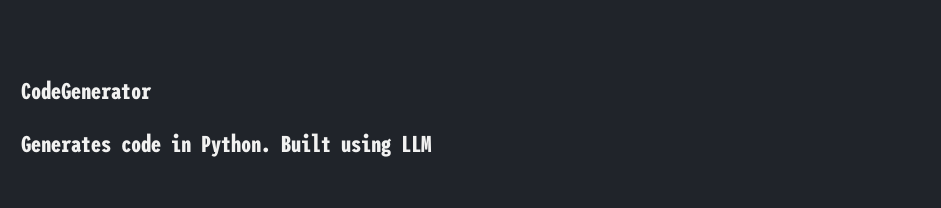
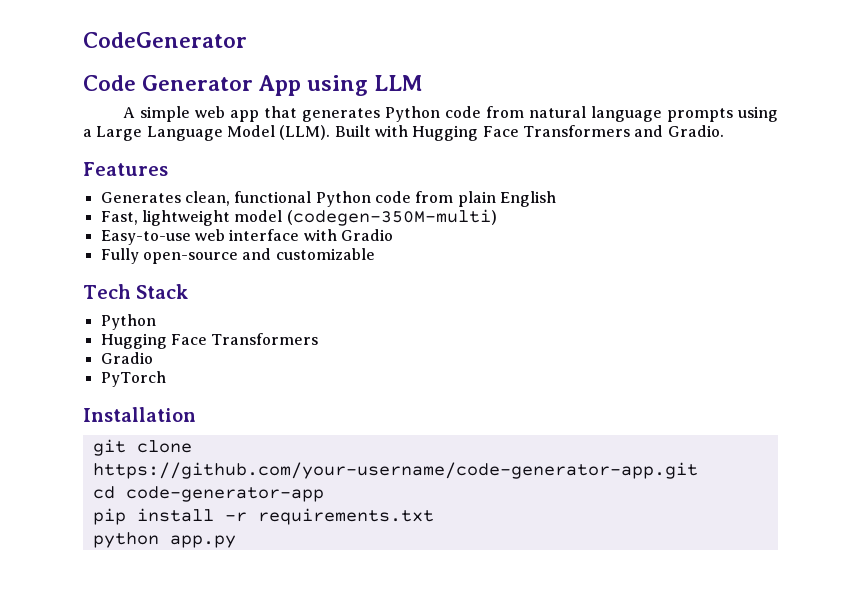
- Generates code in Python. Built using LLM
+ Code Generator App using LLM
+ A simple web app that generates Python code from natural language prompts using a Large Language Model (LLM). Built with Hugging Face Transformers and Gradio.
+ Features
+ Generates clean, functional Python code from plain English
+ Fast, lightweight model (codegen-350M-multi)
+ Easy-to-use web interface with Gradio
+ Fully open-source and customizable
+ Tech Stack
+ Python
+ Hugging Face Transformers
+ Gradio
+ PyTorch
+ Installation
+ git clone https://github.com/your-username/code-generator-app.git
+ cd code-generator-app
+ pip install -r requirements.txt
+ python app.py

